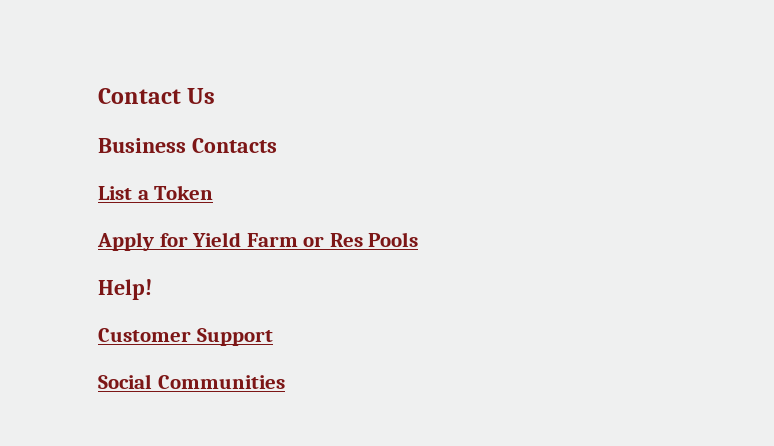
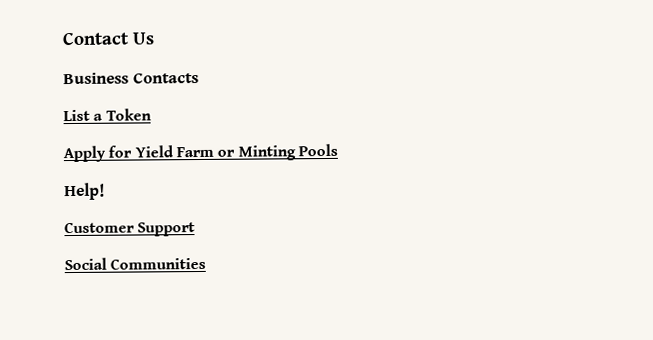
- Apply for Yield Farm or Res Pools
+ Apply for Yield Farm or Minting Pools

